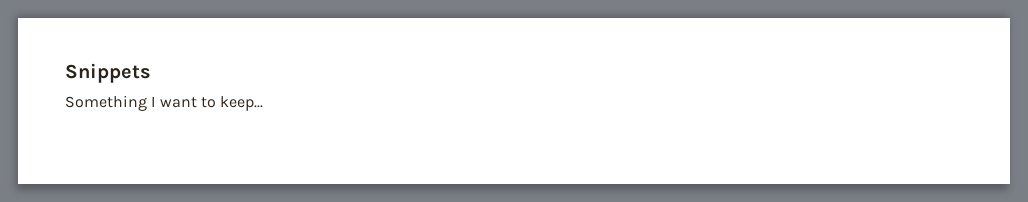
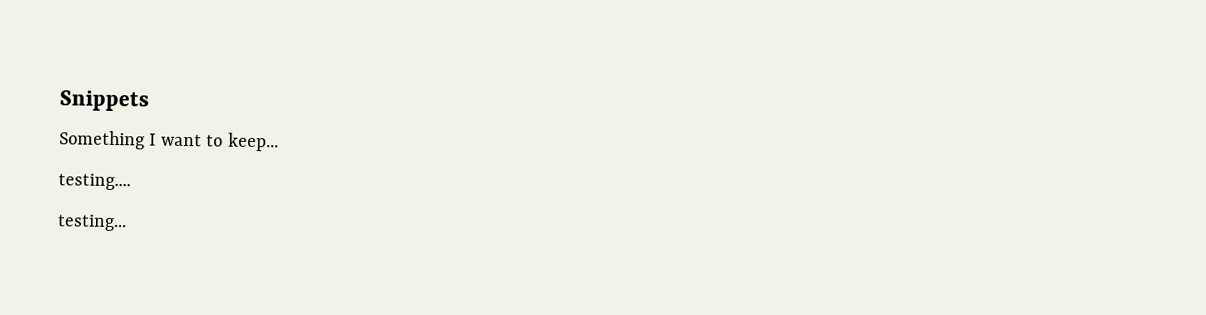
+ testing....
+ testing...

